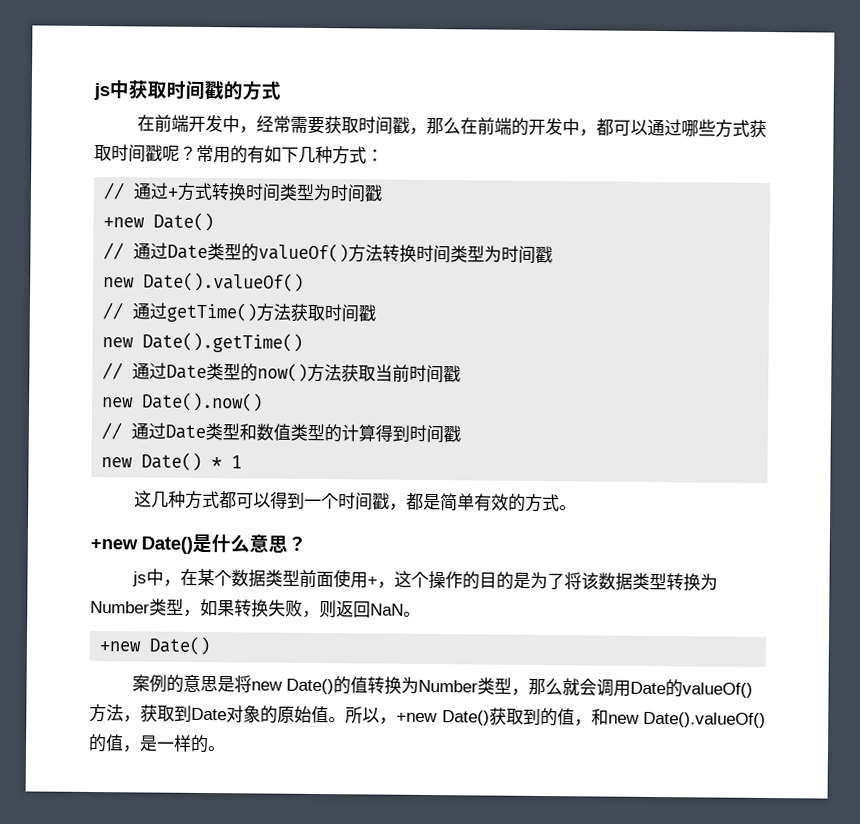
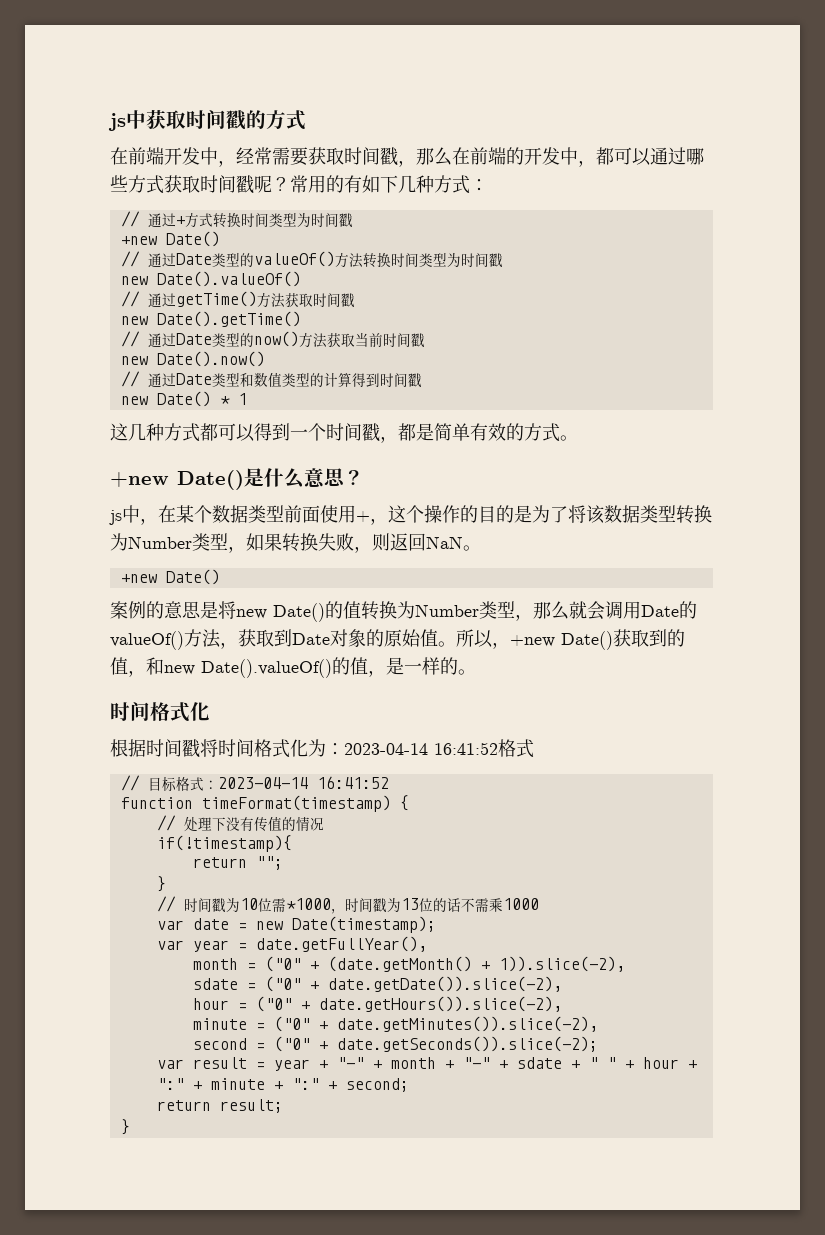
  所以，+new Date()获取到的值，和new Date().valueOf()的值，是一样的。
+ 时间格式化
+ 根据时间戳将时间格式化为：2023-04-14 16:41:52格式
+ // 目标格式：2023-04-14 16:41:52
+ function timeFormat(timestamp) {
+ // 处理下没有传值的情况
+ if(!timestamp){
+ return "";
+ }
+ // 时间戳为10位需*1000，时间戳为13位的话不需乘1000
+ var date = new Date(timestamp);
+ var year = date.getFullYear(),
+ month = ("0" + (date.getMonth() + 1)).slice(-2),
+ sdate = ("0" + date.getDate()).slice(-2),
+ hour = ("0" + date.getHours()).slice(-2),
+ minute = ("0" + date.getMinutes()).slice(-2),
+ second = ("0" + date.getSeconds()).slice(-2);
+ var result = year + "-" + month + "-" + sdate + " " + hour + ":" + minute + ":" + second;
+ return result;
+ }

